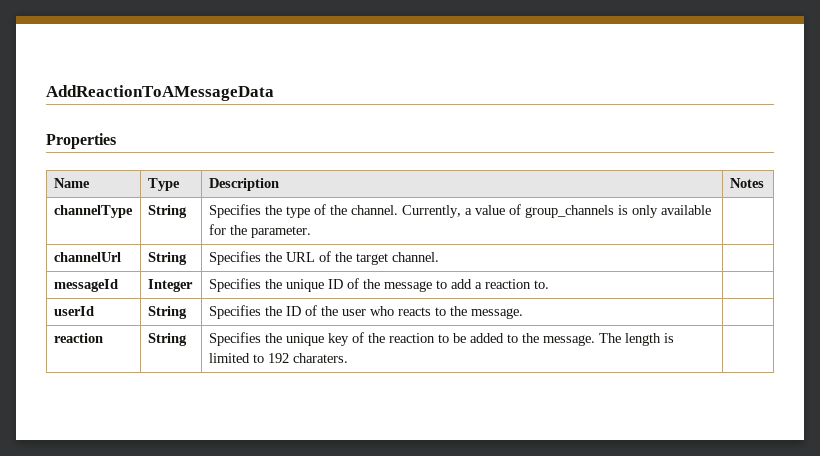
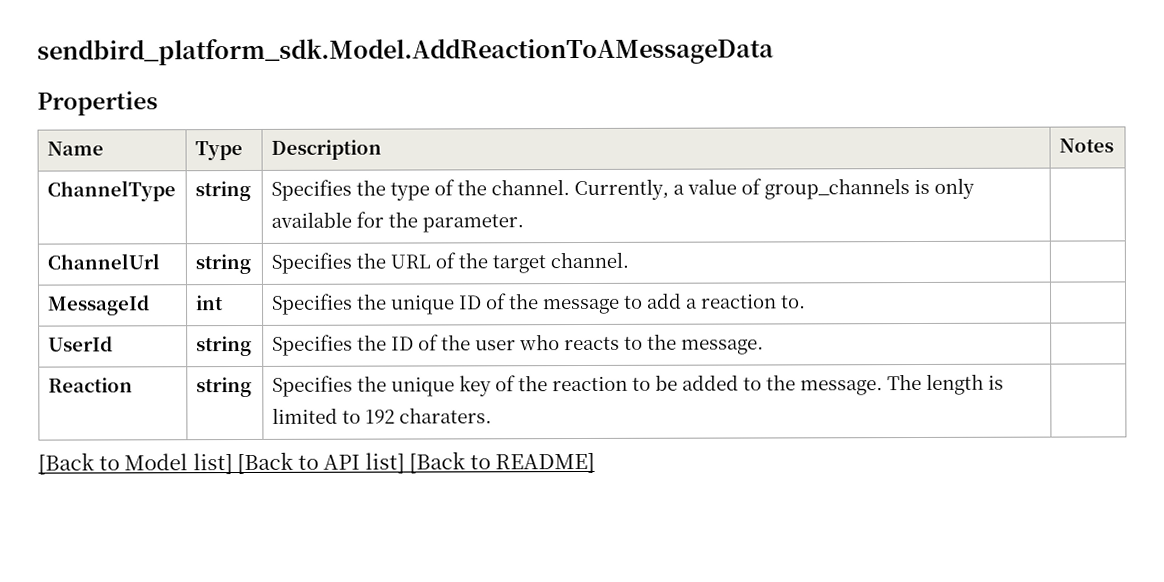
- AddReactionToAMessageData
+ sendbird_platform_sdk.Model.AddReactionToAMessageData
- channelType | String | Specifies the type of the channel. Currently, a value of group_channels is only available for the parameter. |
+ ChannelType | string | Specifies the type of the channel. Currently, a value of group_channels is only available for the parameter. |
- channelUrl | String | Specifies the URL of the target channel. |
+ ChannelUrl | string | Specifies the URL of the target channel. |
- messageId | Integer | Specifies the unique ID of the message to add a reaction to. |
+ MessageId | int | Specifies the unique ID of the message to add a reaction to. |
- userId | String | Specifies the ID of the user who reacts to the message. |
+ UserId | string | Specifies the ID of the user who reacts to the message. |
- reaction | String | Specifies the unique key of the reaction to be added to the message. The length is limited to 192 charaters. |
+ Reaction | string | Specifies the unique key of the reaction to be added to the message. The length is limited to 192 charaters. |
+ [Back to Model list] [Back to API list] [Back to README]

